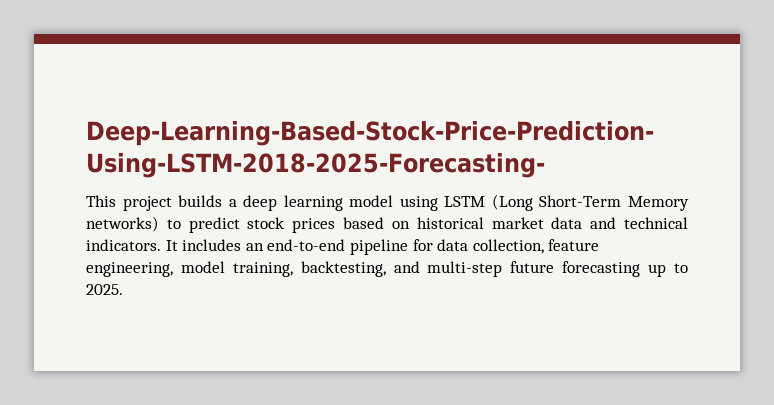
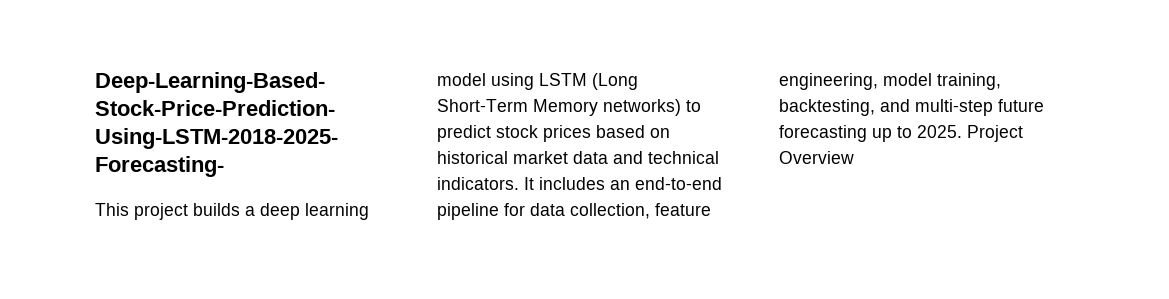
+ Project Overview

